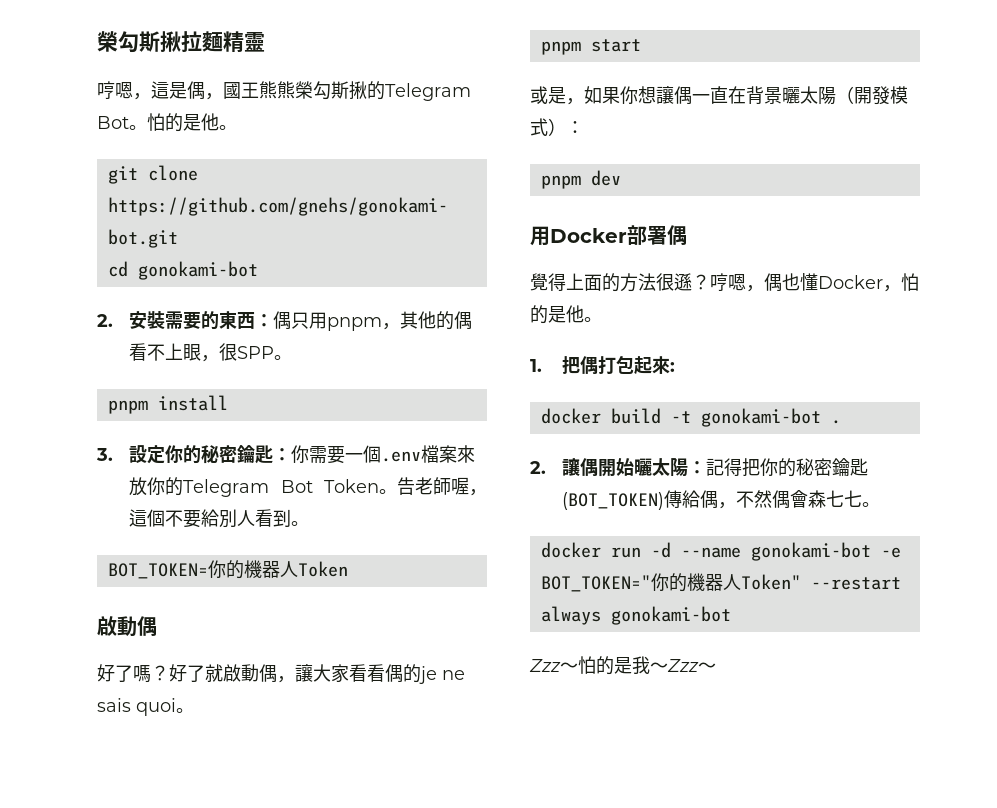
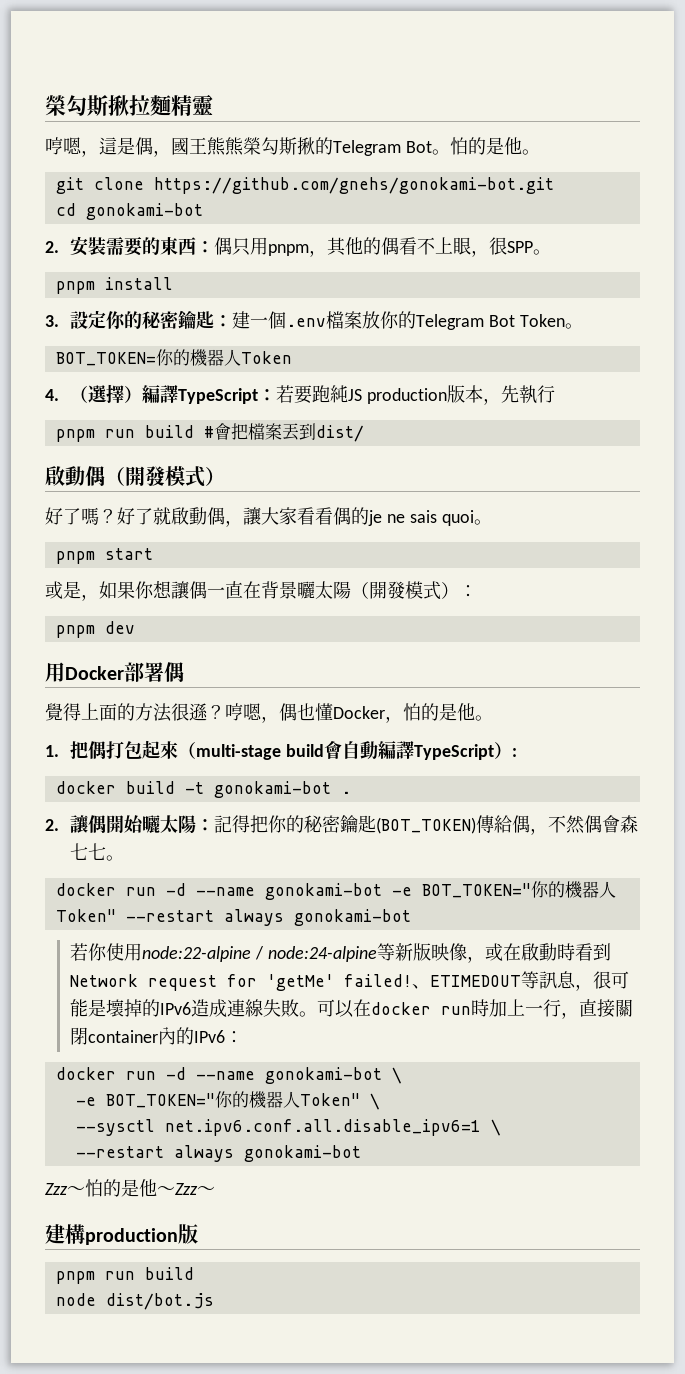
- 3.設定你的秘密鑰匙：你需要一個.env檔案來放你的Telegram Bot Token。告老師喔，這個不要給別人看到。
+ 3.設定你的秘密鑰匙：建一個.env檔案放你的Telegram Bot Token。
  BOT_TOKEN=你的機器人Token
- 啟動偶
+ 4.（選擇）編譯TypeScript：若要跑純JS production版本，先執行
+ pnpm run build #會把檔案丟到dist/
+ 啟動偶（開發模式）
- 1.把偶打包起來:
+ 1.把偶打包起來（multi-stage build會自動編譯TypeScript）:
+ 若你使用node:22-alpine / node:24-alpine等新版映像，或在啟動時看到Network request for 'getMe' failed!、ETIMEDOUT等訊息，很可能是壞掉的IPv6造成連線失敗。可以在docker run時加上一行，直接關閉container內的IPv6：
+ docker run -d --name gonokami-bot \
+ -e BOT_TOKEN="你的機器人Token" \
+ --sysctl net.ipv6.conf.all.disable_ipv6=1 \
+ --restart always gonokami-bot
- Zzz～怕的是我～Zzz～
+ Zzz～怕的是他～Zzz～
+ 建構production版
+ pnpm run build
+ node dist/bot.js

